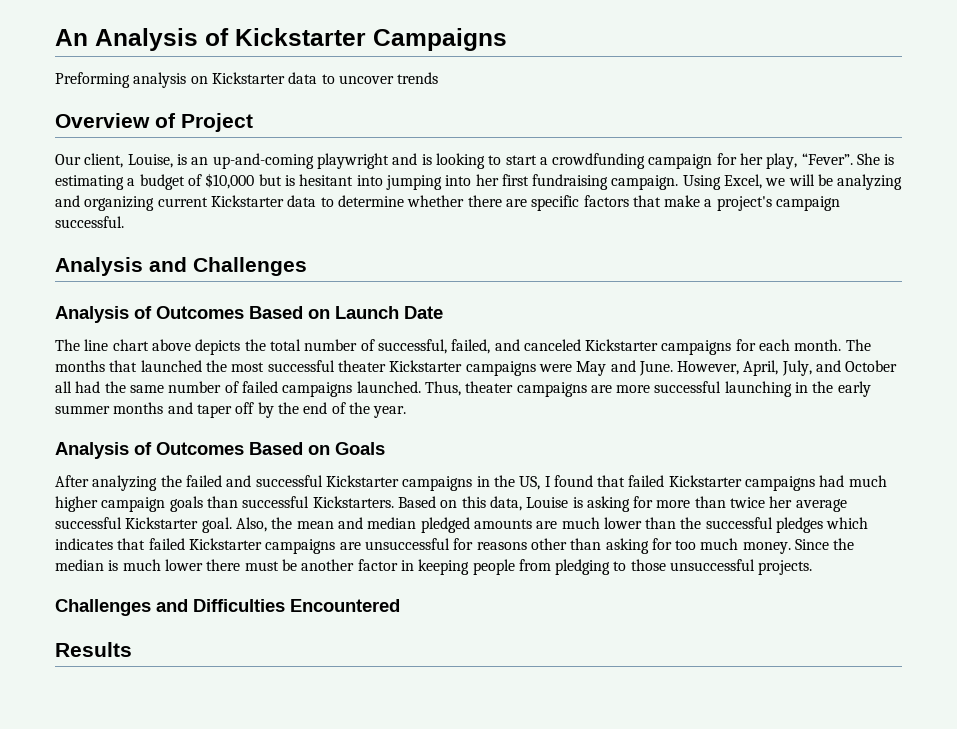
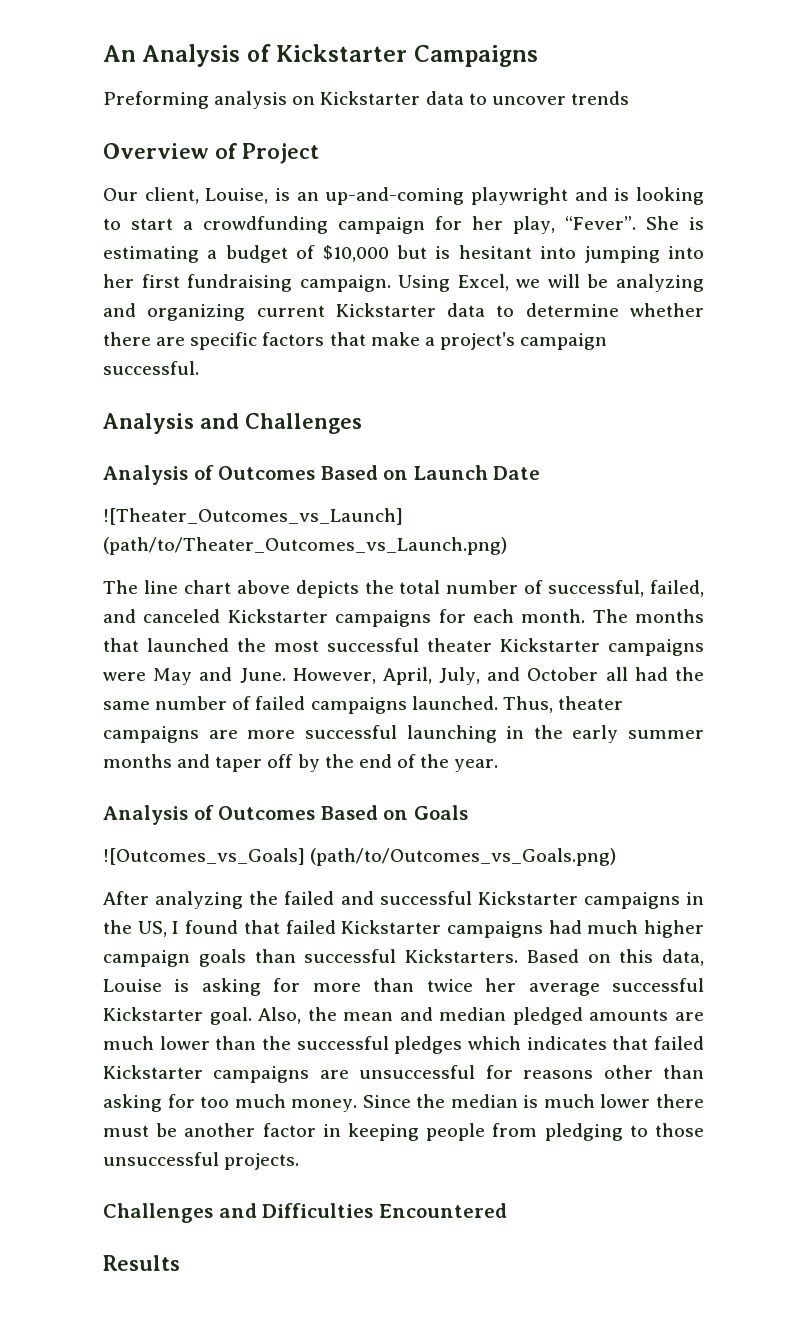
+ ![Theater_Outcomes_vs_Launch] (path/to/Theater_Outcomes_vs_Launch.png)
+ ![Outcomes_vs_Goals] (path/to/Outcomes_vs_Goals.png)

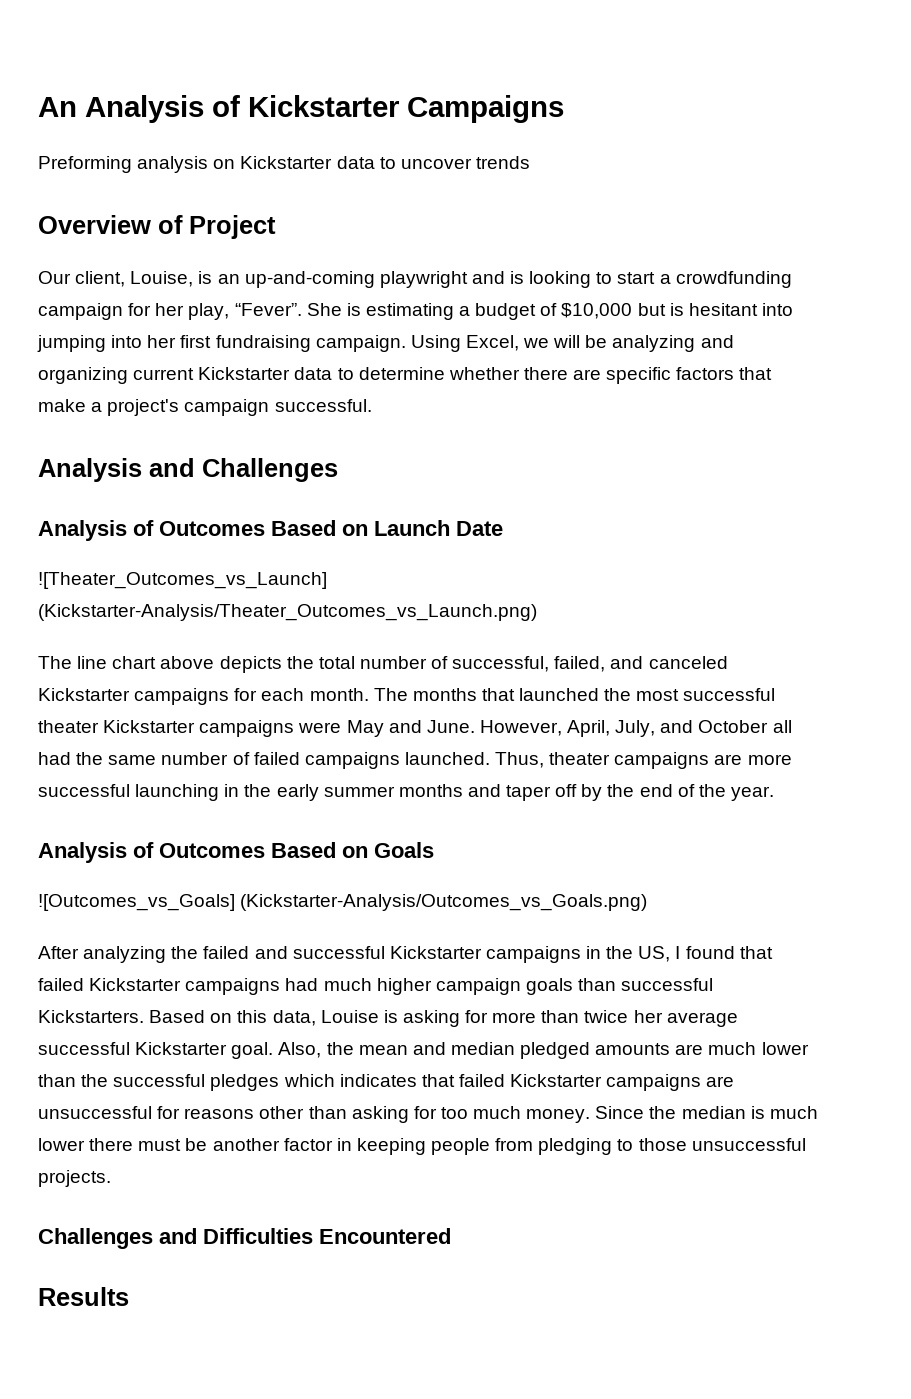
- ![Theater_Outcomes_vs_Launch] (path/to/Theater_Outcomes_vs_Launch.png)
+ ![Theater_Outcomes_vs_Launch] (Kickstarter-Analysis/Theater_Outcomes_vs_Launch.png)
- ![Outcomes_vs_Goals] (path/to/Outcomes_vs_Goals.png)
+ ![Outcomes_vs_Goals] (Kickstarter-Analysis/Outcomes_vs_Goals.png)

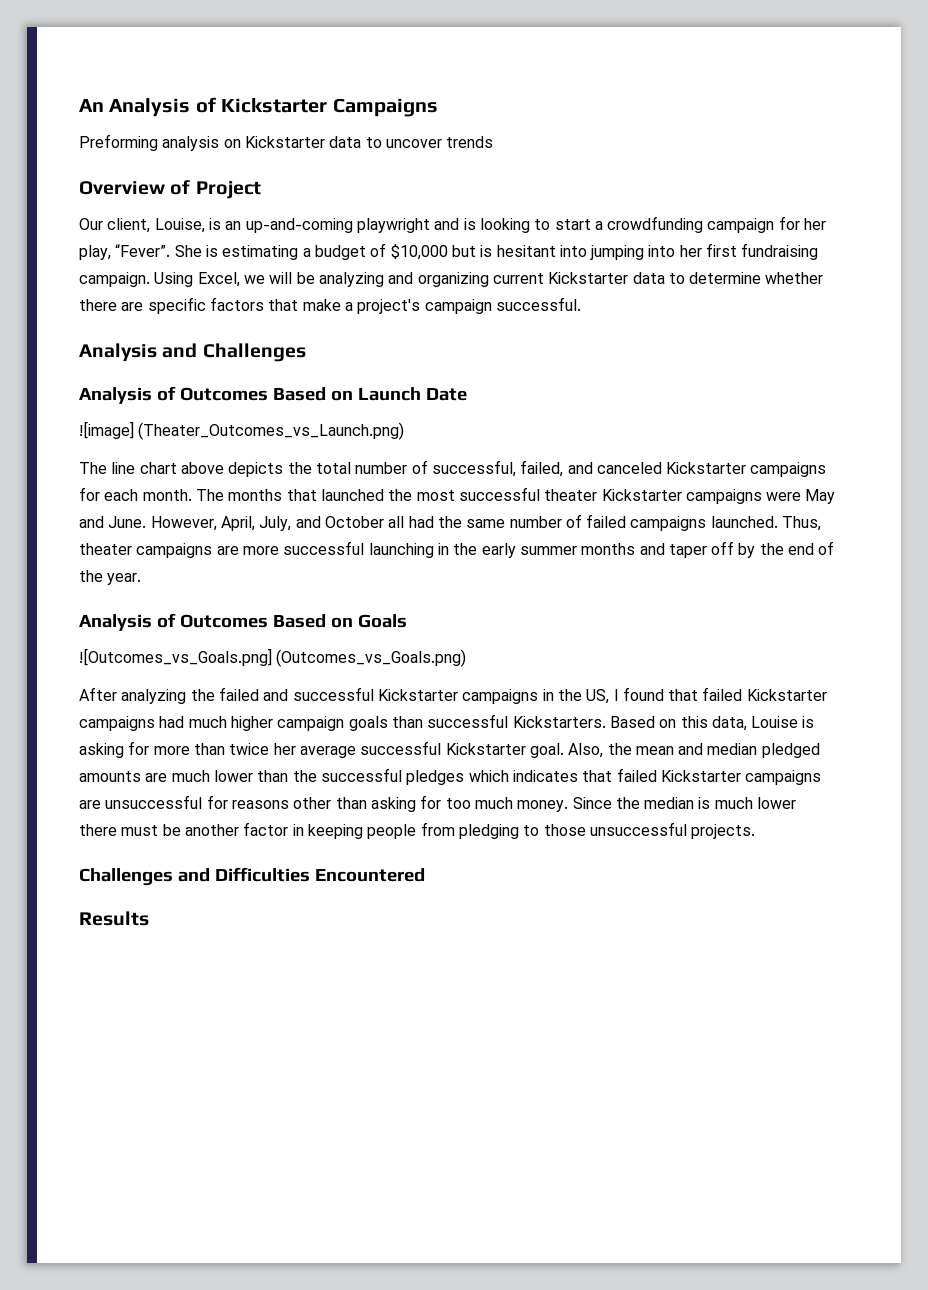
- ![Theater_Outcomes_vs_Launch] (Kickstarter-Analysis/Theater_Outcomes_vs_Launch.png)
+ ![image] (Theater_Outcomes_vs_Launch.png)
- ![Outcomes_vs_Goals] (Kickstarter-Analysis/Outcomes_vs_Goals.png)
+ ![Outcomes_vs_Goals.png] (Outcomes_vs_Goals.png)

